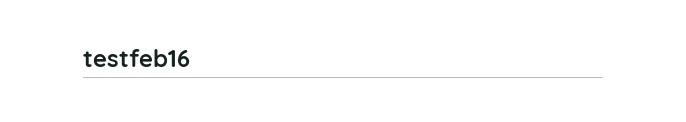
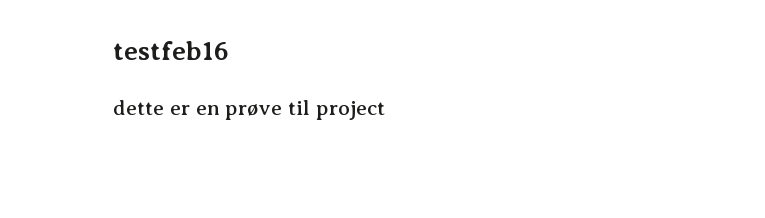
+ dette er en prøve til project

